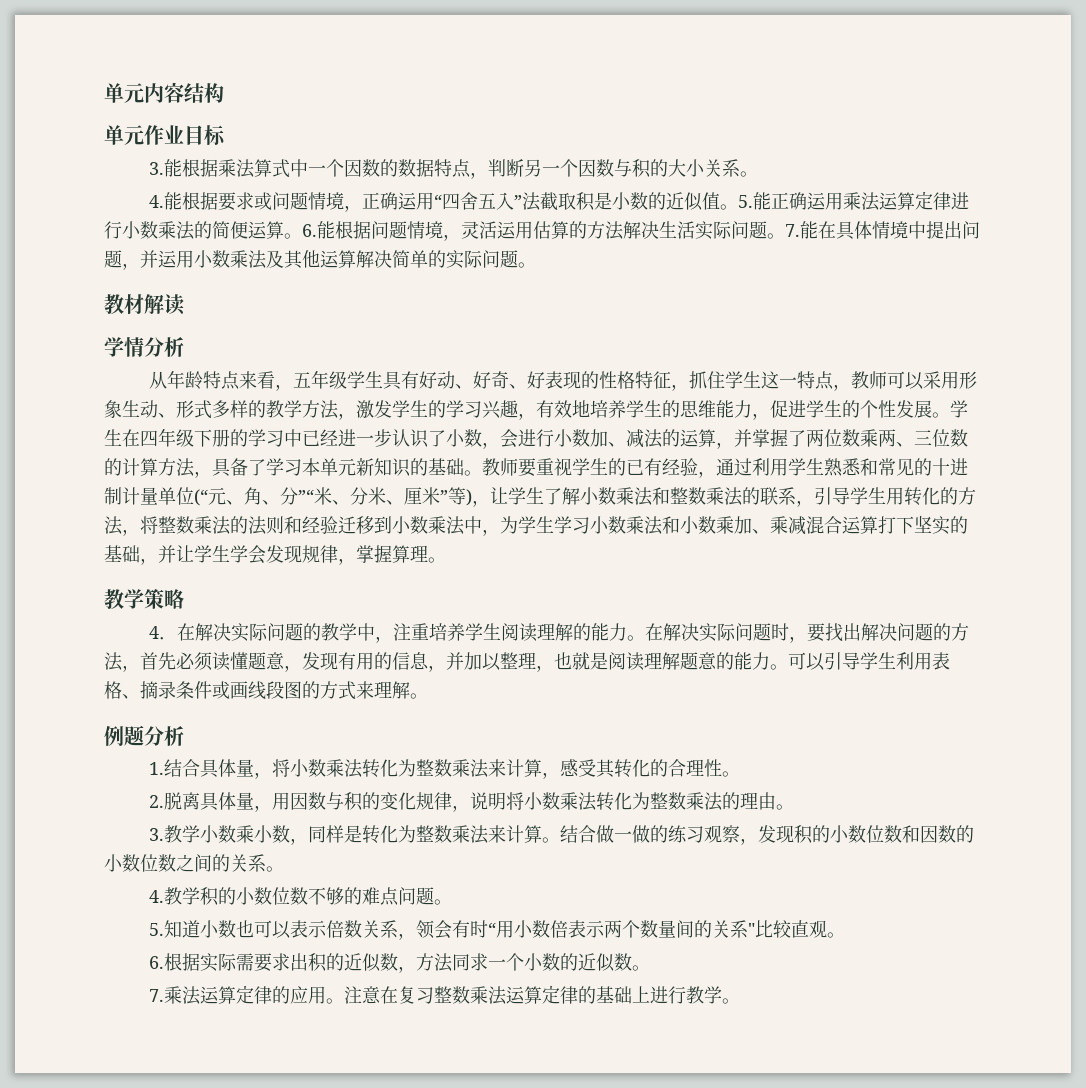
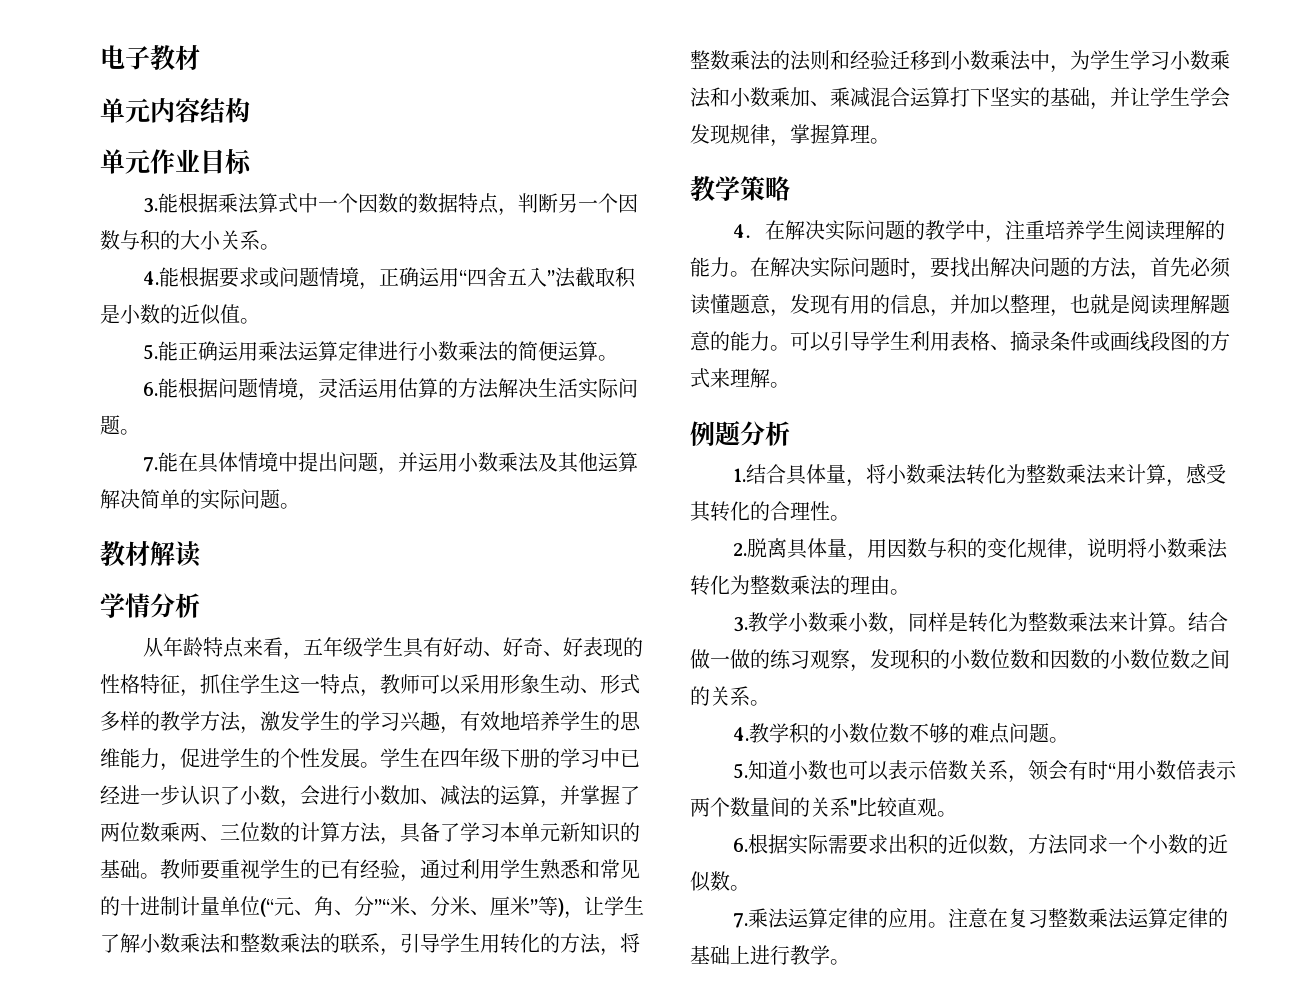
+ 电子教材
- 4.能根据要求或问题情境，正确运用“四舍五入”法截取积是小数的近似值。5.能正确运用乘法运算定律进行小数乘法的简便运算。6.能根据问题情境，灵活运用估算的方法解决生活实际问题。7.能在具体情境中提出问题，并运用小数乘法及其他运算解决简单的实际问题。
+ 4.能根据要求或问题情境，正确运用“四舍五入”法截取积是小数的近似值。
+ 5.能正确运用乘法运算定律进行小数乘法的简便运算。
+ 6.能根据问题情境，灵活运用估算的方法解决生活实际问题。
+ 7.能在具体情境中提出问题，并运用小数乘法及其他运算解决简单的实际问题。

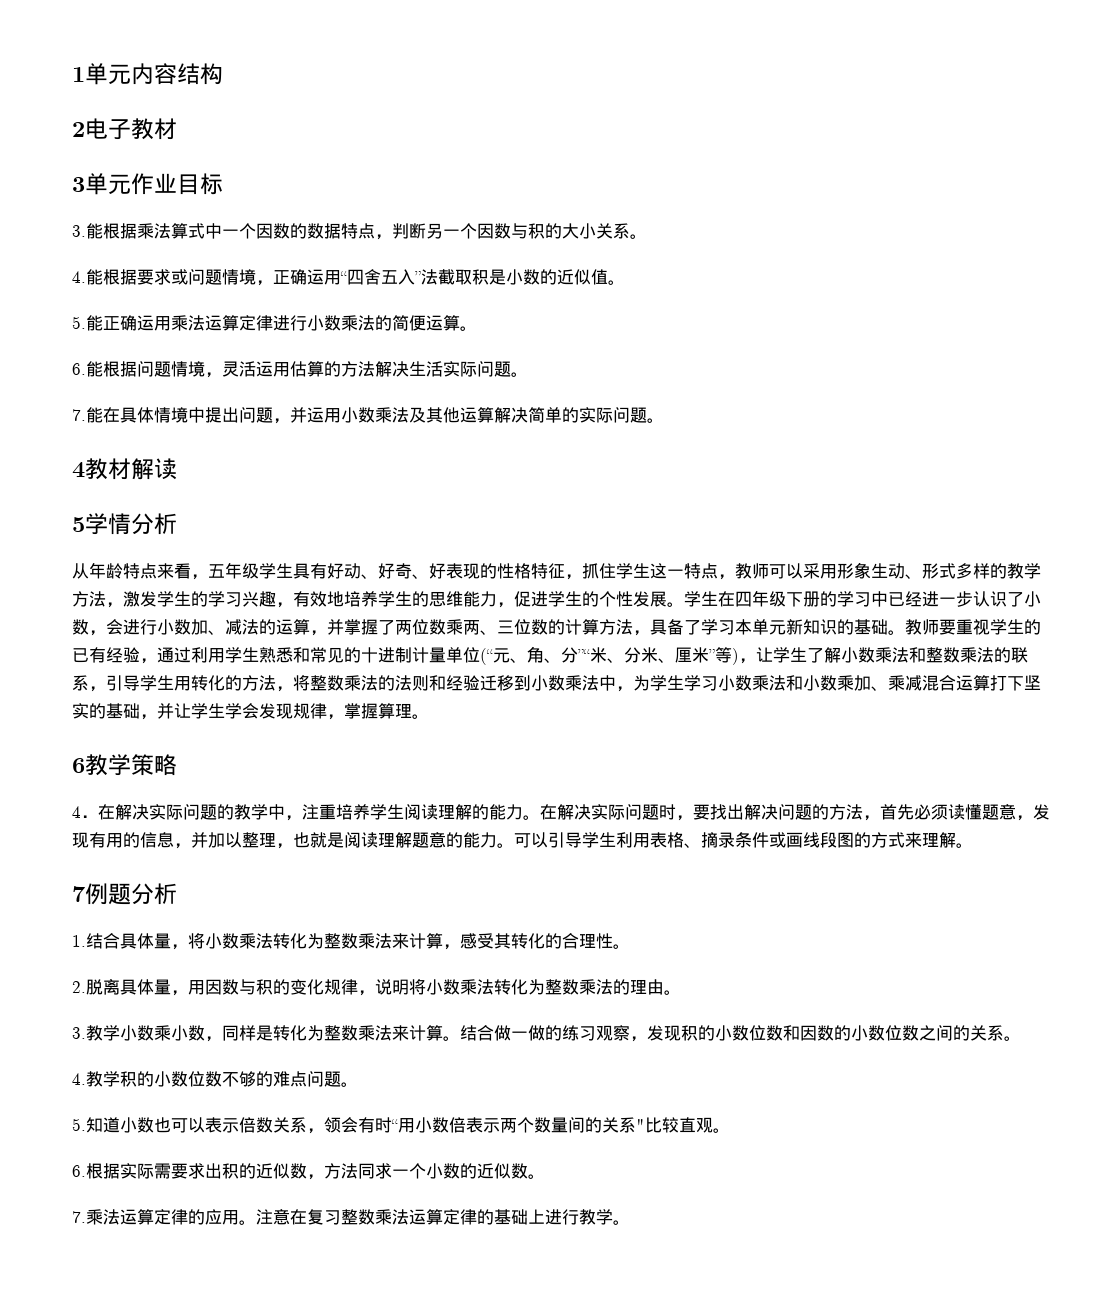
- 电子教材
- 单元内容结构
+ 1单元内容结构
- 单元作业目标
+ 2电子教材
+ 3单元作业目标
- 教材解读
+ 4教材解读
- 学情分析
+ 5学情分析
- 教学策略
+ 6教学策略
- 例题分析
+ 7例题分析

